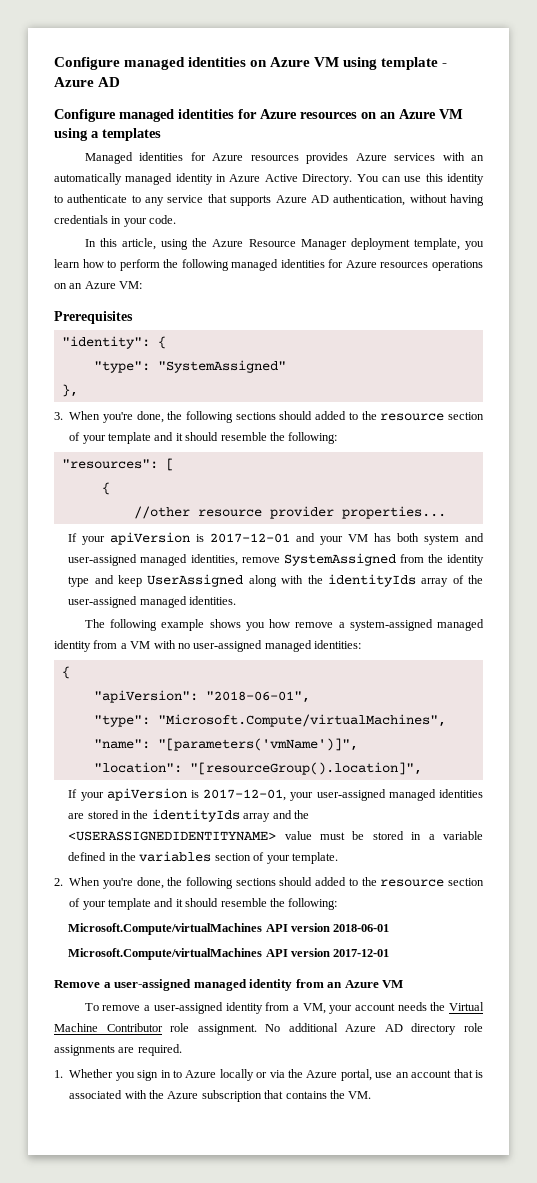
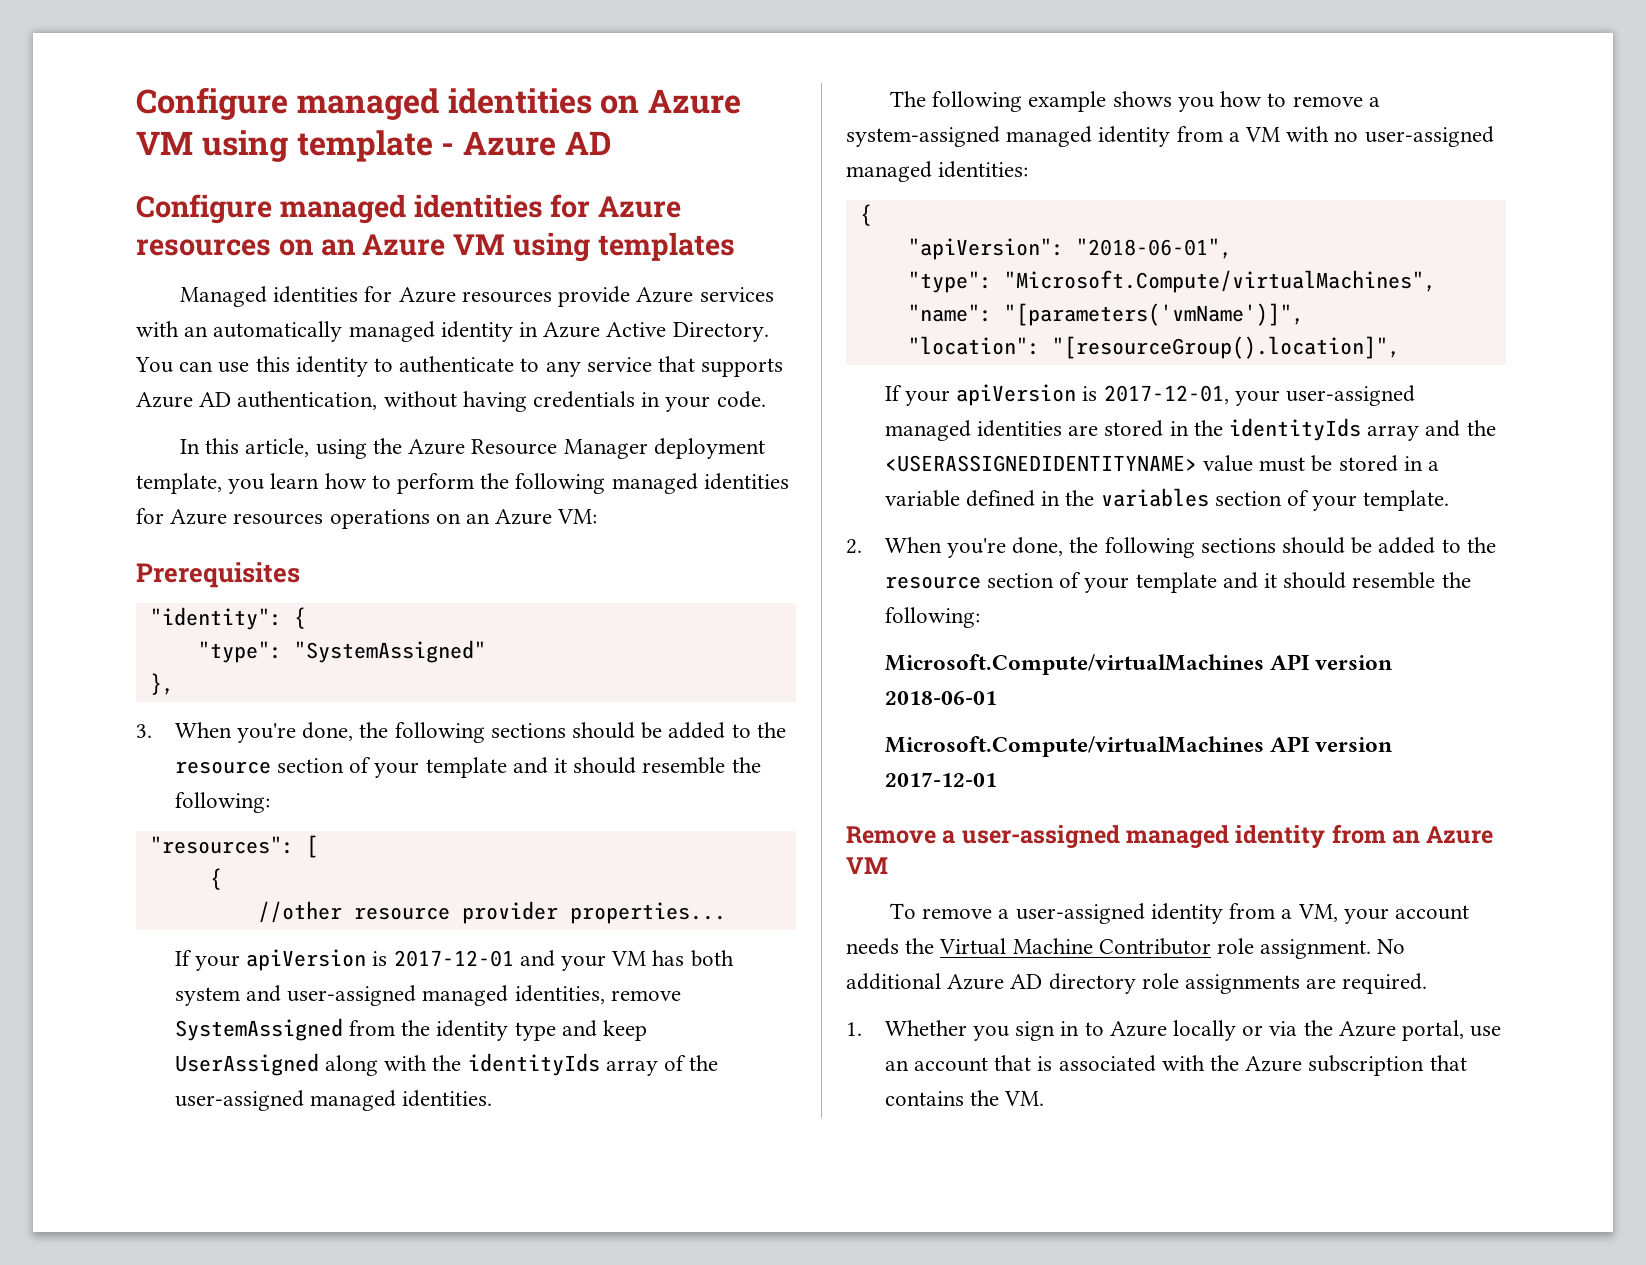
- Configure managed identities for Azure resources on an Azure VM using a templates
+ Configure managed identities for Azure resources on an Azure VM using templates
- Managed identities for Azure resources provides Azure services with an automatically managed identity in Azure Active Directory.
+ Managed identities for Azure resources provide Azure services with an automatically managed identity in Azure Active Directory.
- 3. When you're done, the following sections should added to the resource section of your template and it should resemble the following:
+ 3. When you're done, the following sections should be added to the resource section of your template and it should resemble the following:
- The following example shows you how remove a system-assigned managed identity from a VM with no user-assigned managed identities:
+ The following example shows you how to remove a system-assigned managed identity from a VM with no user-assigned managed identities:
- 2. When you're done, the following sections should added to the resource section of your template and it should resemble the following:
+ 2. When you're done, the following sections should be added to the resource section of your template and it should resemble the following:

